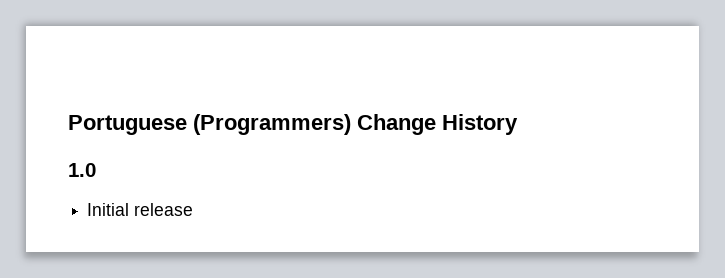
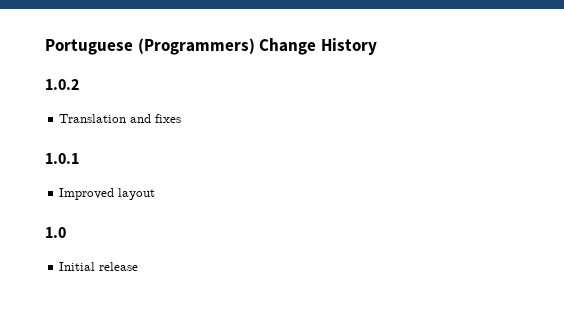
+ 1.0.2
+ Translation and fixes
+ 1.0.1
+ Improved layout

